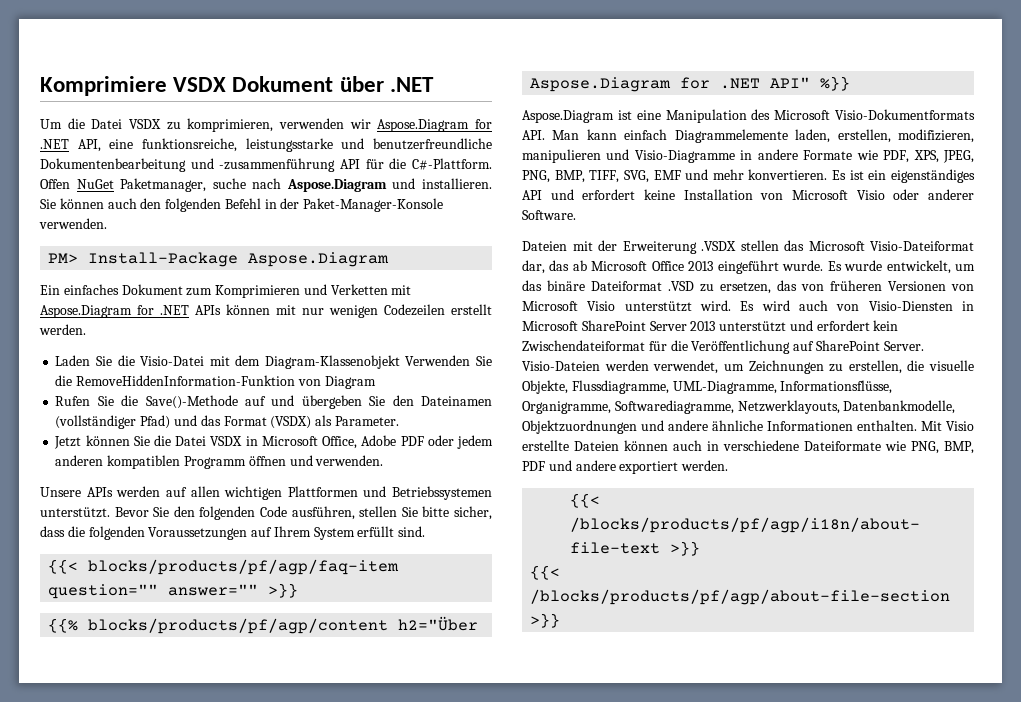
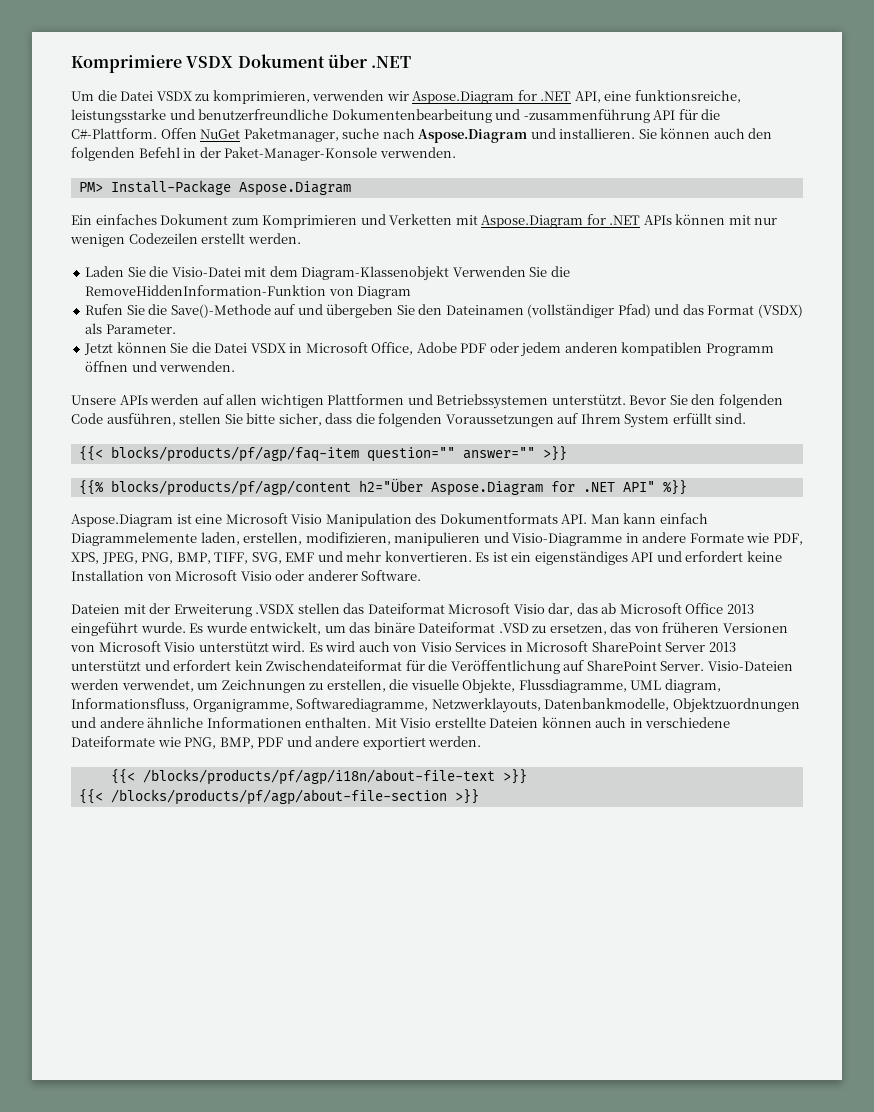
- Aspose.Diagram ist eine Manipulation des Microsoft Visio-Dokumentformats API. Man kann einfach Diagrammelemente laden, erstellen, modifizieren, manipulieren und Visio-Diagramme in andere Formate wie PDF, XPS, JPEG, PNG, BMP, TIFF, SVG, EMF und mehr konvertieren.
+ Aspose.Diagram ist eine Microsoft Visio Manipulation des Dokumentformats API. Man kann einfach Diagrammelemente laden, erstellen, modifizieren, manipulieren und Visio-Diagramme in andere Formate wie PDF, XPS, JPEG, PNG, BMP, TIFF, SVG, EMF und mehr konvertieren.
- Dateien mit der Erweiterung .VSDX stellen das Microsoft Visio-Dateiformat dar, das ab Microsoft Office 2013 eingeführt wurde.
+ Dateien mit der Erweiterung .VSDX stellen das Dateiformat Microsoft Visio dar, das ab Microsoft Office 2013 eingeführt wurde.
- Es wird auch von Visio-Diensten in Microsoft SharePoint Server 2013 unterstützt und erfordert kein Zwischendateiformat für die Veröffentlichung auf SharePoint Server.
+ Es wird auch von Visio Services in Microsoft SharePoint Server 2013 unterstützt und erfordert kein Zwischendateiformat für die Veröffentlichung auf SharePoint Server.
- Visio-Dateien werden verwendet, um Zeichnungen zu erstellen, die visuelle Objekte, Flussdiagramme, UML-Diagramme, Informationsflüsse, Organigramme, Softwarediagramme, Netzwerklayouts, Datenbankmodelle, Objektzuordnungen und andere ähnliche Informationen enthalten.
+ Visio-Dateien werden verwendet, um Zeichnungen zu erstellen, die visuelle Objekte, Flussdiagramme, UML diagram, Informationsfluss, Organigramme, Softwarediagramme, Netzwerklayouts, Datenbankmodelle, Objektzuordnungen und andere ähnliche Informationen enthalten.

